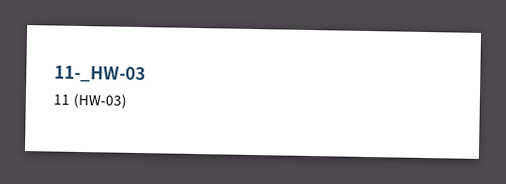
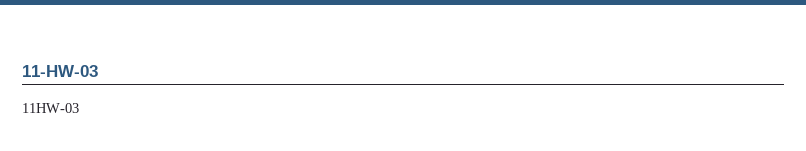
- 11-_HW-03
- 11 (HW-03)
+ 11-HW-03
+ 11HW-03

